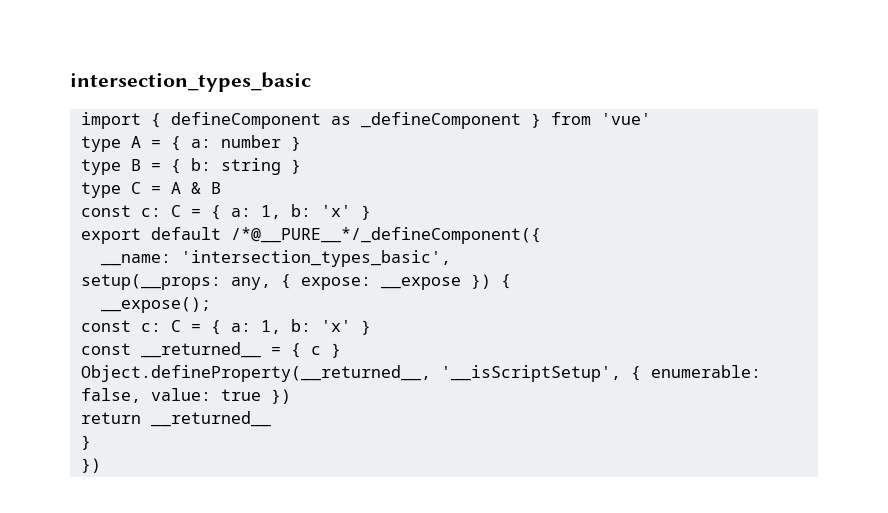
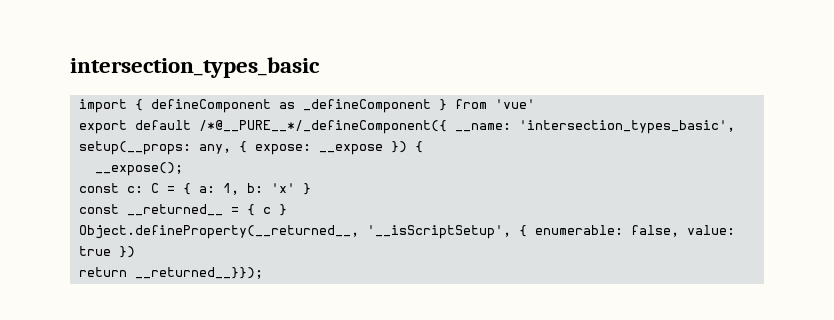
- type A = { a: number }
- type B = { b: string }
- type C = A & B
- const c: C = { a: 1, b: 'x' }
- export default /*@__PURE__*/_defineComponent({
- __name: 'intersection_types_basic',
+ export default /*@__PURE__*/_defineComponent({ __name: 'intersection_types_basic',
- return __returned__
- }
- })
+ return __returned__}});

